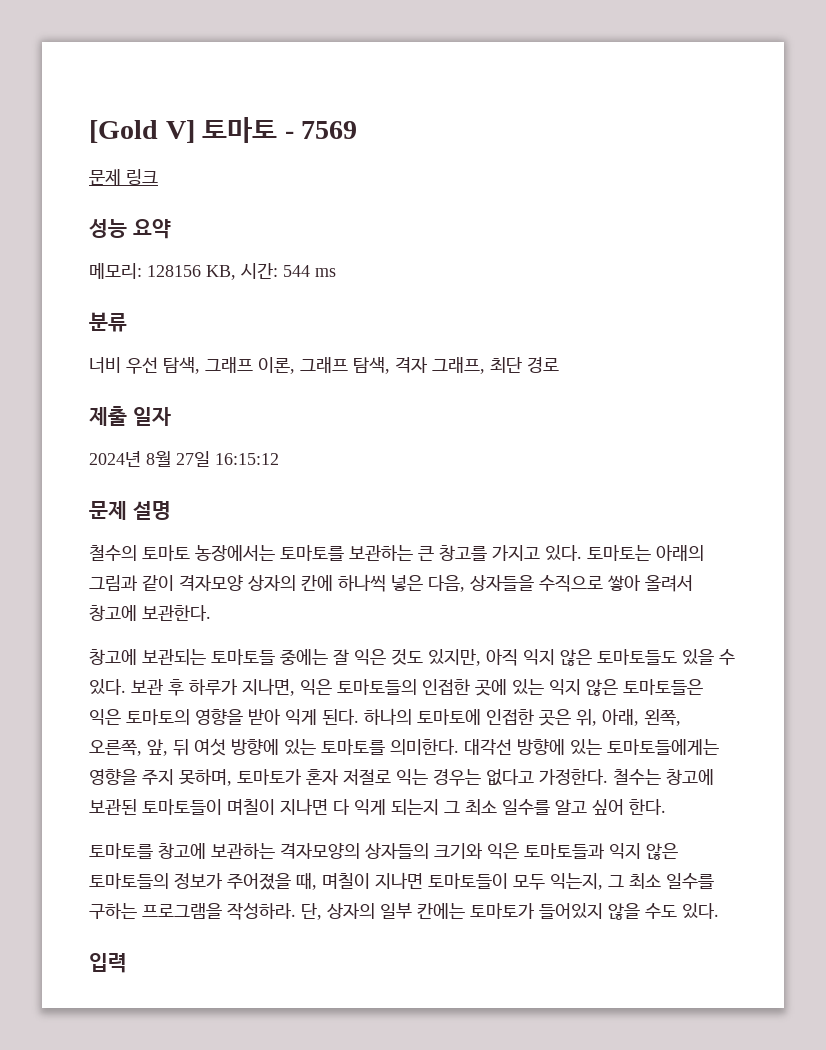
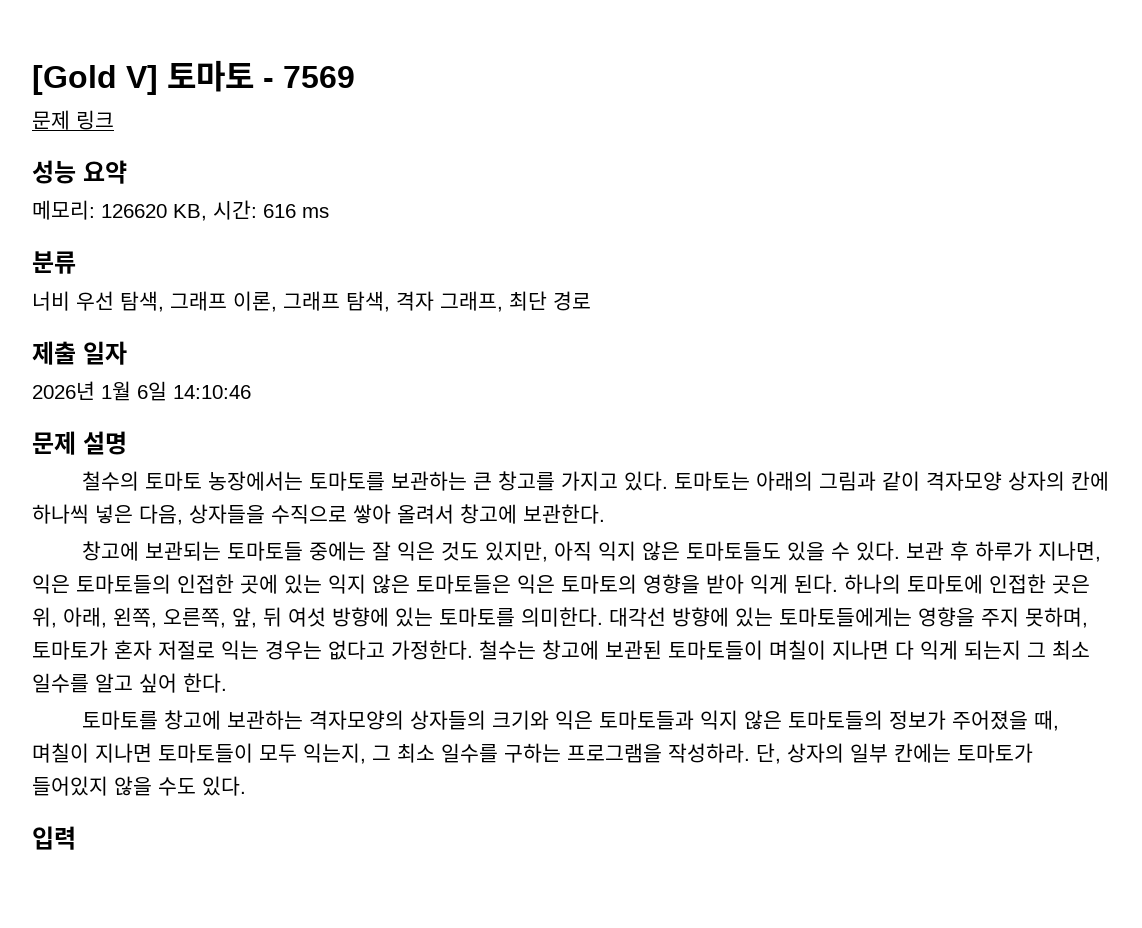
- 메모리: 128156 KB, 시간: 544 ms
+ 메모리: 126620 KB, 시간: 616 ms
- 2024년 8월 27일 16:15:12
+ 2026년 1월 6일 14:10:46

